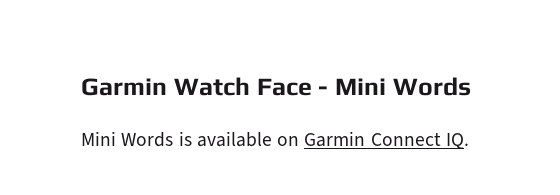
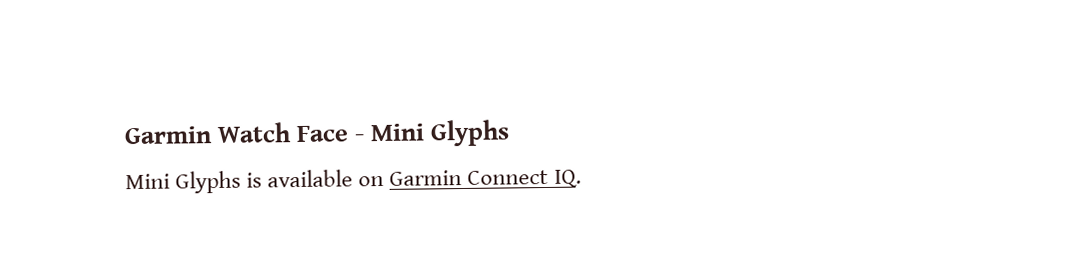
- Garmin Watch Face - Mini Words
- Mini Words is available on Garmin Connect IQ.
+ Garmin Watch Face - Mini Glyphs
+ Mini Glyphs is available on Garmin Connect IQ.

